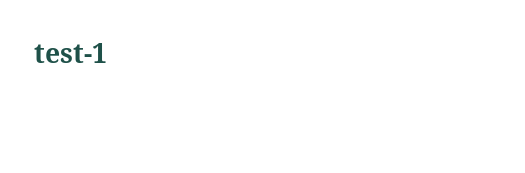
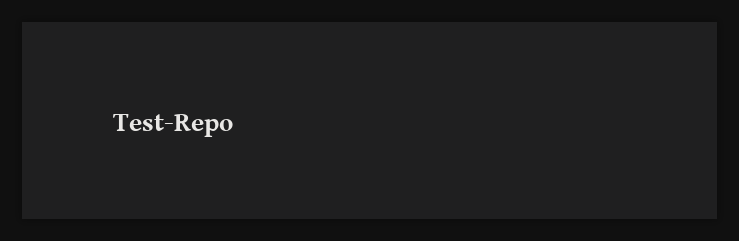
- test-1
+ Test-Repo

